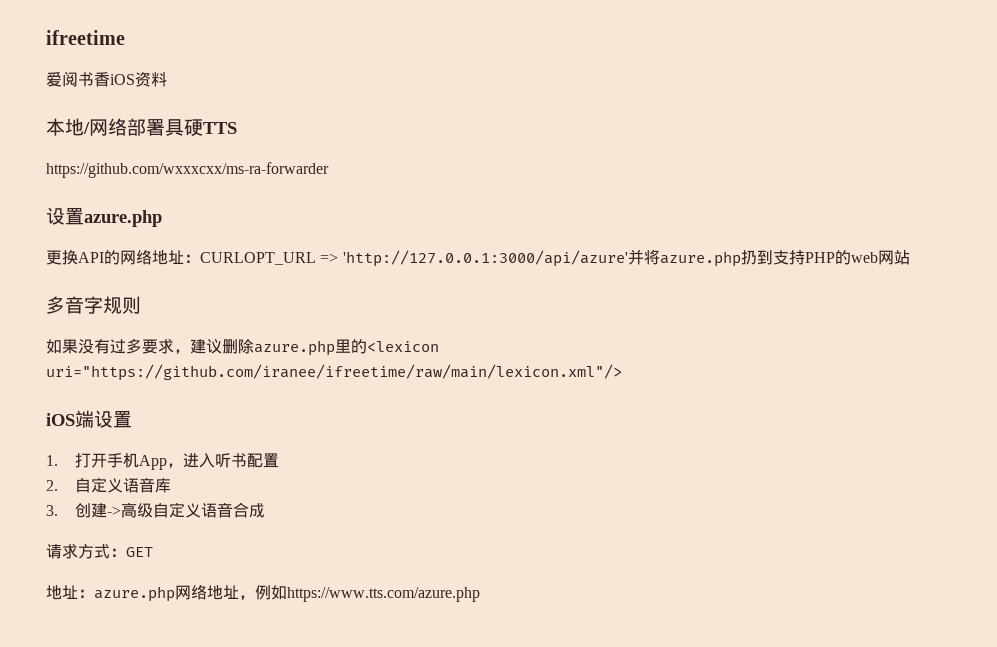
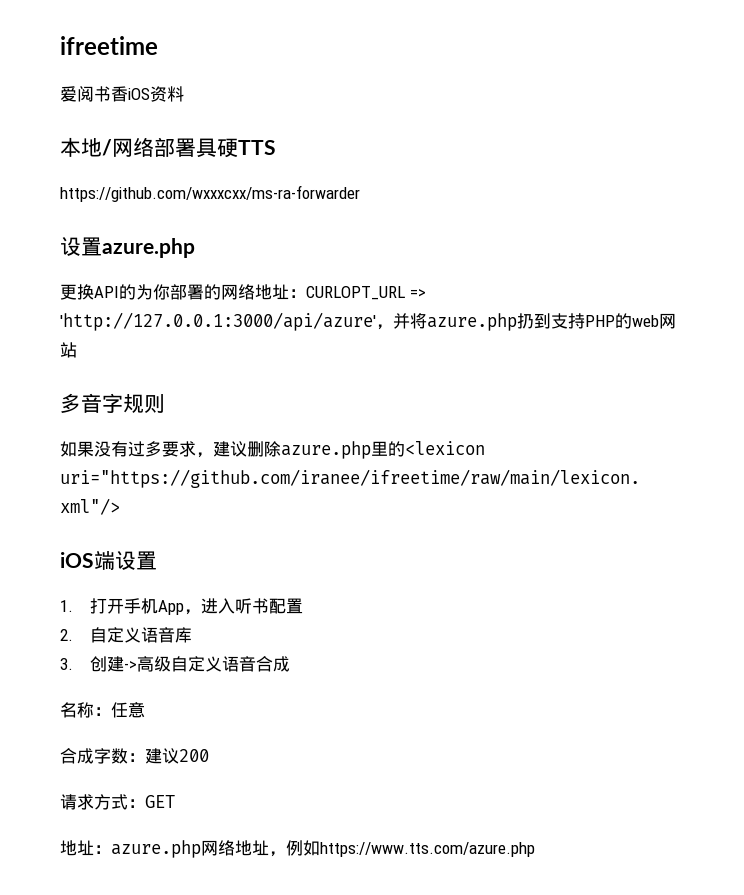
- 更换API的网络地址：CURLOPT_URL => 'http://127.0.0.1:3000/api/azure'并将azure.php扔到支持PHP的web网站
+ 更换API的为你部署的网络地址：CURLOPT_URL => 'http://127.0.0.1:3000/api/azure'，并将azure.php扔到支持PHP的web网站
+ 名称：任意
+ 合成字数：建议200

